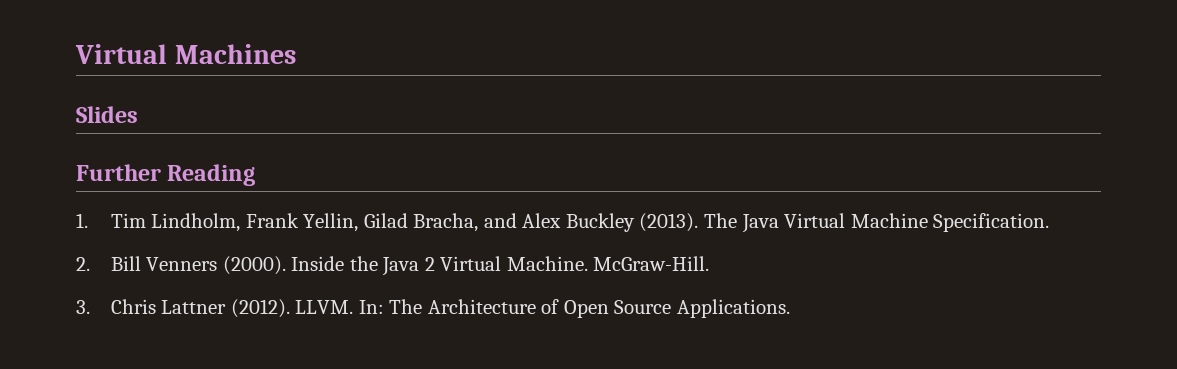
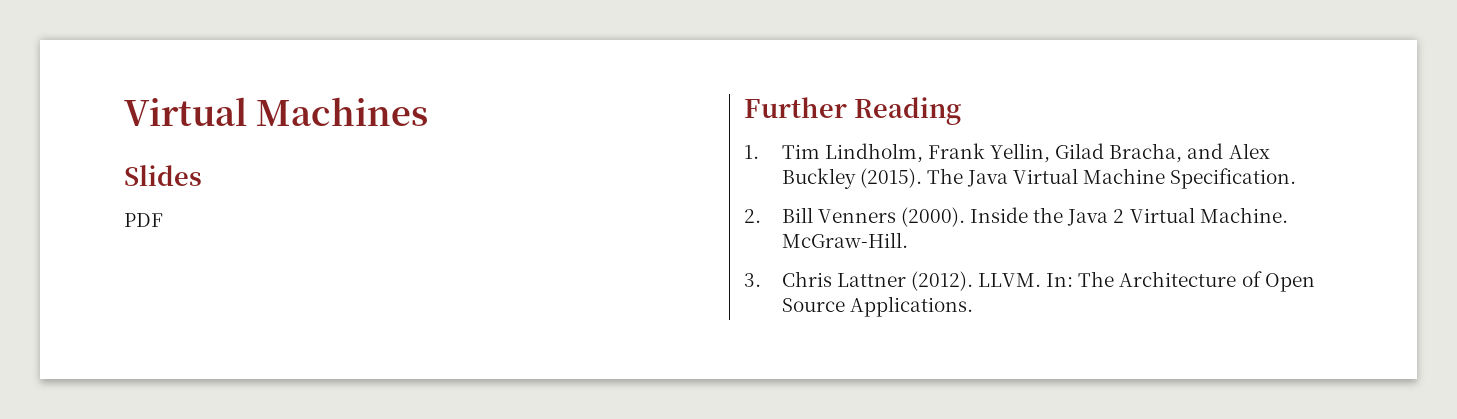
+ PDF
- 1. Tim Lindholm, Frank Yellin, Gilad Bracha, and Alex Buckley (2013).
+ 1. Tim Lindholm, Frank Yellin, Gilad Bracha, and Alex Buckley (2015).

